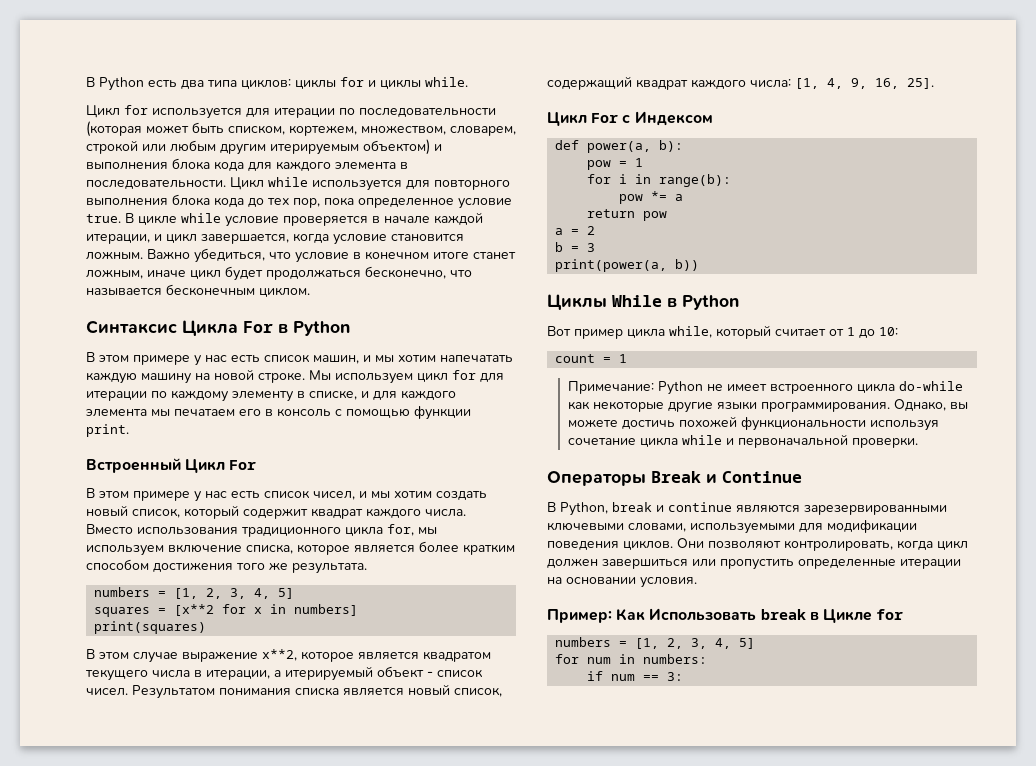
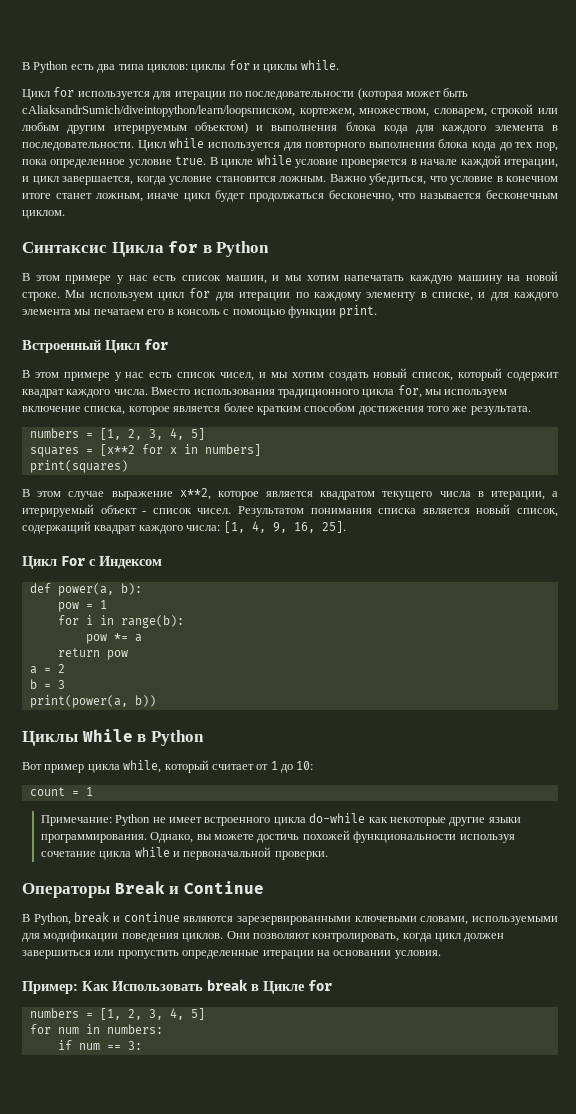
- Цикл for используется для итерации по последовательности (которая может быть списком, кортежем, множеством, словарем, строкой или любым другим итерируемым объектом) и выполнения блока кода для каждого элемента в последовательности.
+ Цикл for используется для итерации по последовательности (которая может быть сAliaksandrSumich/diveintopython/learn/loopsписком, кортежем, множеством, словарем, строкой или любым другим итерируемым объектом) и выполнения блока кода для каждого элемента в последовательности.
- Синтаксис Цикла For в Python
+ Синтаксис Цикла for в Python
- Встроенный Цикл For
+ Встроенный Цикл for

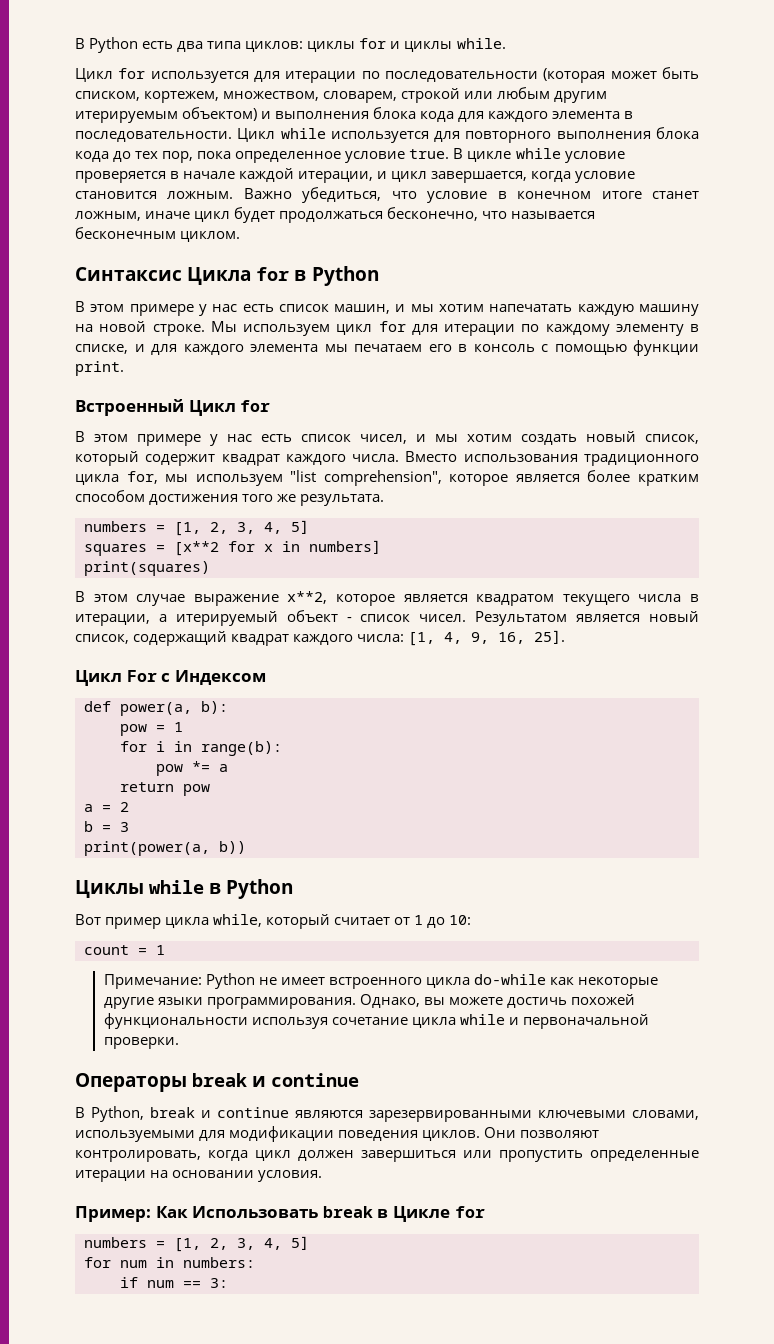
- Цикл for используется для итерации по последовательности (которая может быть сAliaksandrSumich/diveintopython/learn/loopsписком, кортежем, множеством, словарем, строкой или любым другим итерируемым объектом) и выполнения блока кода для каждого элемента в последовательности.
+ Цикл for используется для итерации по последовательности (которая может быть списком, кортежем, множеством, словарем, строкой или любым другим итерируемым объектом) и выполнения блока кода для каждого элемента в последовательности.
- Вместо использования традиционного цикла for, мы используем включение списка, которое является более кратким способом достижения того же результата.
+ Вместо использования традиционного цикла for, мы используем "list comprehension", которое является более кратким способом достижения того же результата.
- Результатом понимания списка является новый список, содержащий квадрат каждого числа: [1, 4, 9, 16, 25].
+ Результатом является новый список, содержащий квадрат каждого числа: [1, 4, 9, 16, 25].
- Циклы While в Python
+ Циклы while в Python
- Операторы Break и Continue
+ Операторы break и continue

